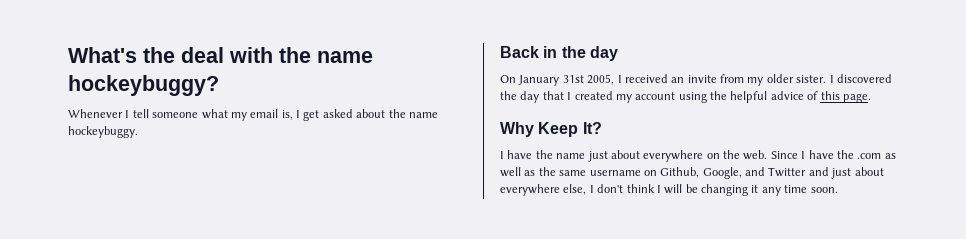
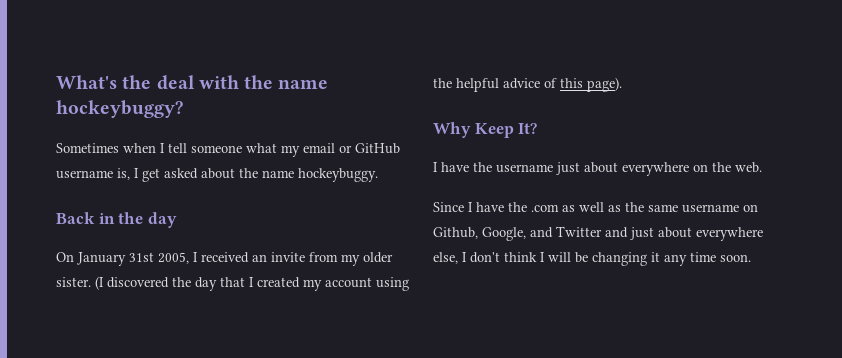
- Whenever I tell someone what my email is, I get asked about the name hockeybuggy.
+ Sometimes when I tell someone what my email or GitHub username is, I get asked about the name hockeybuggy.
- I discovered the day that I created my account using the helpful advice of this page.
+ (I discovered the day that I created my account using the helpful advice of this page).
- I have the name just about everywhere on the web. Since I have the .com as well as the same username on Github, Google, and Twitter and just about everywhere else, I don't think I will be changing it any time soon.
+ I have the username just about everywhere on the web.
+ Since I have the .com as well as the same username on Github, Google, and Twitter and just about everywhere else, I don't think I will be changing it any time soon.

